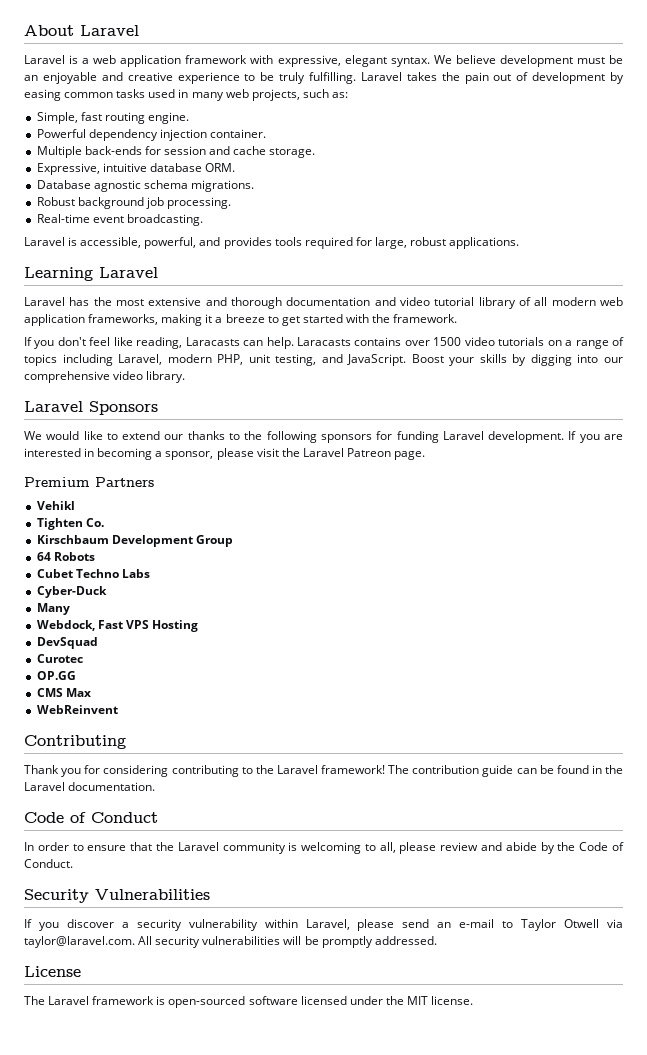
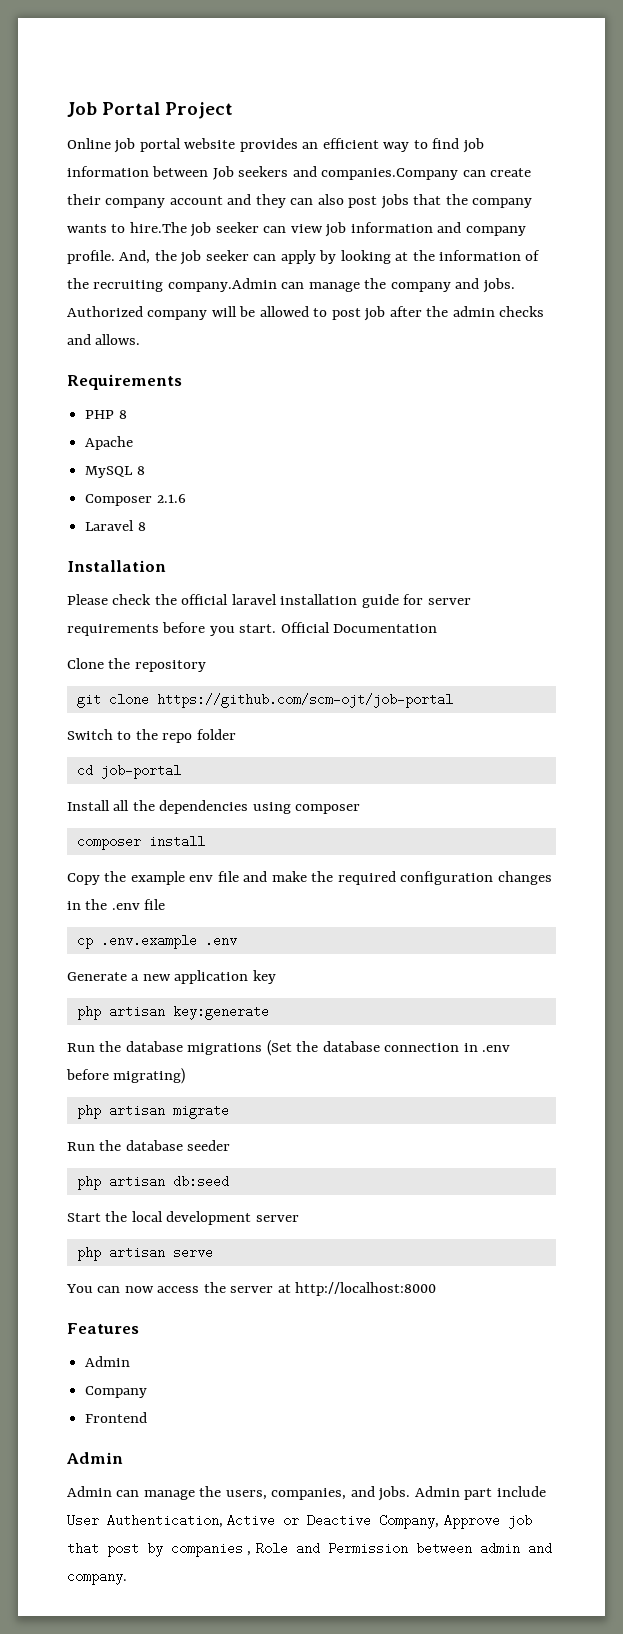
- About Laravel
- Laravel is a web application framework with expressive, elegant syntax. We believe development must be an enjoyable and creative experience to be truly fulfilling. Laravel takes the pain out of development by easing common tasks used in many web projects, such as:
- Simple, fast routing engine.
- Powerful dependency injection container.
- Multiple back-ends for session and cache storage.
- Expressive, intuitive database ORM.
- Database agnostic schema migrations.
- Robust background job processing.
- Real-time event broadcasting.
- Laravel is accessible, powerful, and provides tools required for large, robust applications.
- Learning Laravel
- Laravel has the most extensive and thorough documentation and video tutorial library of all modern web application frameworks, making it a breeze to get started with the framework.
- If you don't feel like reading, Laracasts can help. Laracasts contains over 1500 video tutorials on a range of topics including Laravel, modern PHP, unit testing, and JavaScript. Boost your skills by digging into our comprehensive video library.
- Laravel Sponsors
- We would like to extend our thanks to the following sponsors for funding Laravel development. If you are interested in becoming a sponsor, please visit the Laravel Patreon page.
- Premium Partners
- Vehikl
- Tighten Co.
- Kirschbaum Development Group
- 64 Robots
- Cubet Techno Labs
- Cyber-Duck
- Many
- Webdock, Fast VPS Hosting
- DevSquad
- Curotec
- OP.GG
- CMS Max
- WebReinvent
- Contributing
- Thank you for considering contributing to the Laravel framework! The contribution guide can be found in the Laravel documentation.
- Code of Conduct
- In order to ensure that the Laravel community is welcoming to all, please review and abide by the Code of Conduct.
- Security Vulnerabilities
- If you discover a security vulnerability within Laravel, please send an e-mail to Taylor Otwell via taylor@laravel.com. All security vulnerabilities will be promptly addressed.
- License
- The Laravel framework is open-sourced software licensed under the MIT license.
+ Job Portal Project
+ Online job portal website provides an efficient way to find job information between Job seekers and companies.Company can create their company account and they can also post jobs that the company wants to hire.The job seeker can view job information and company profile. And, the job seeker can apply by looking at the information of the recruiting company.Admin can manage the company and jobs. Authorized company will be allowed to post job after the admin checks and allows.
+ Requirements
+ PHP 8
+ Apache
+ MySQL 8
+ Composer 2.1.6
+ Laravel 8
+ Installation
+ Please check the official laravel installation guide for server requirements before you start. Official Documentation
+ Clone the repository
+ git clone https://github.com/scm-ojt/job-portal
+ Switch to the repo folder
+ cd job-portal
+ Install all the dependencies using composer
+ composer install
+ Copy the example env file and make the required configuration changes in the .env file
+ cp .env.example .env
+ Generate a new application key
+ php artisan key:generate
+ Run the database migrations (Set the database connection in .env before migrating)
+ php artisan migrate
+ Run the database seeder
+ php artisan db:seed
+ Start the local development server
+ php artisan serve
+ You can now access the server at http://localhost:8000
+ Features
+ Admin
+ Company
+ Frontend
+ Admin
+ Admin can manage the users, companies, and jobs. Admin part include User Authentication, Active or Deactive Company, Approve job that post by companies , Role and Permission between admin and company.

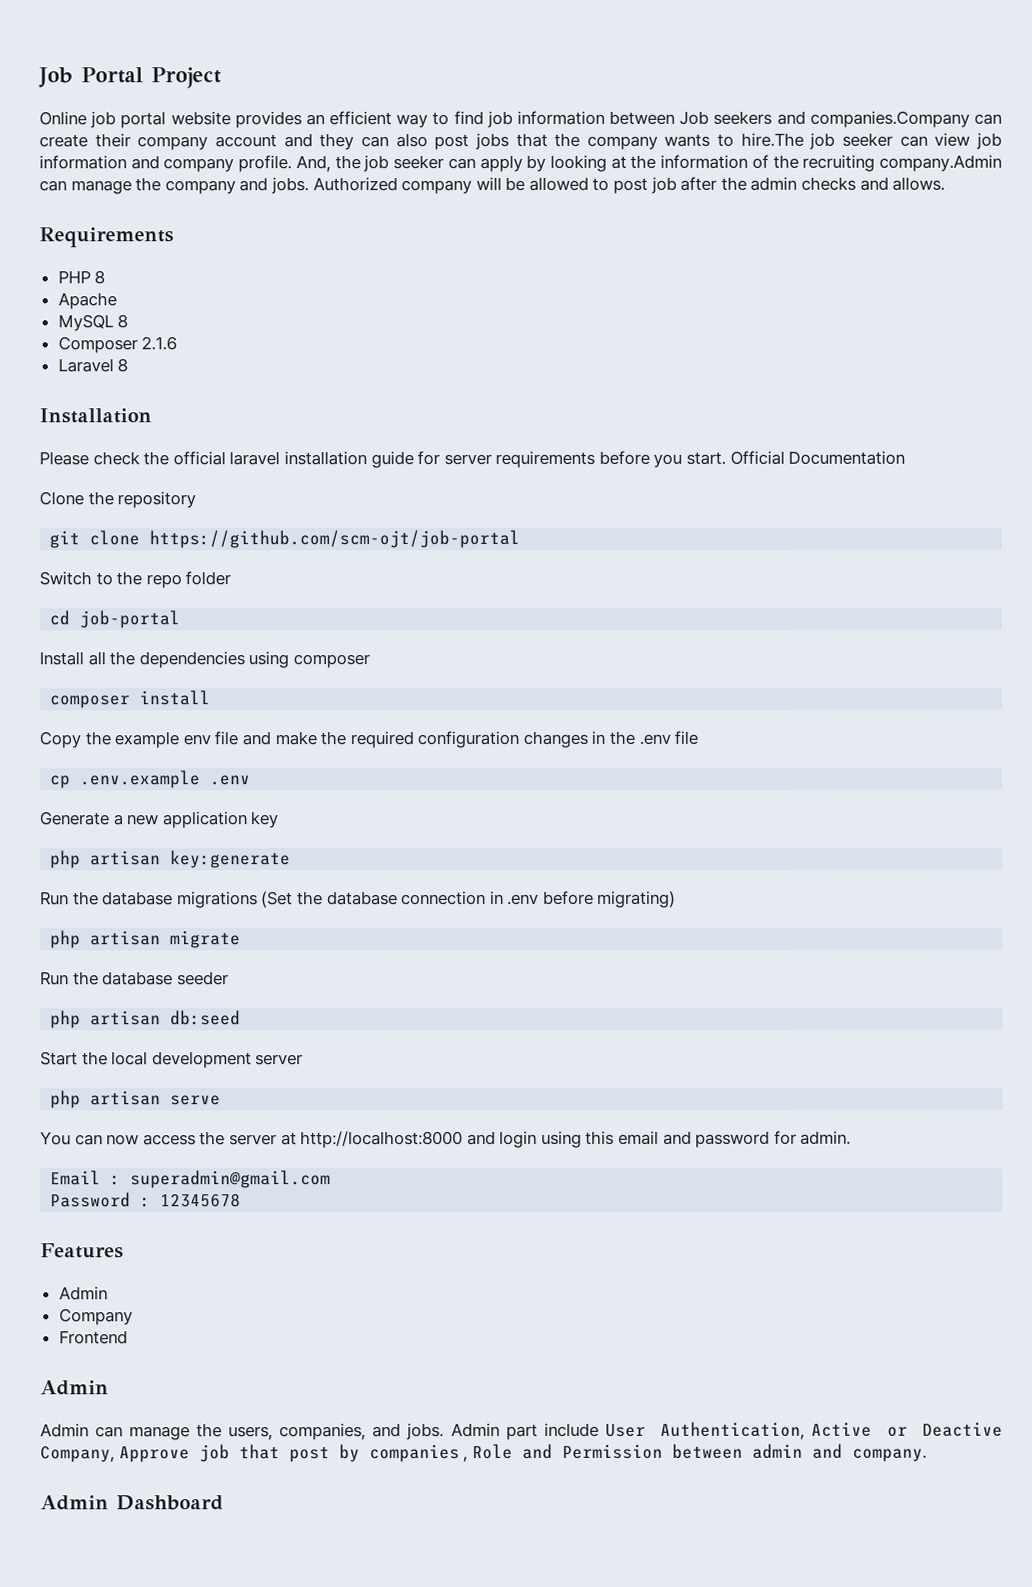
- You can now access the server at http://localhost:8000
+ You can now access the server at http://localhost:8000 and login using this email and password for admin.
+ Email : superadmin@gmail.com
+ Password : 12345678
+ Admin Dashboard

